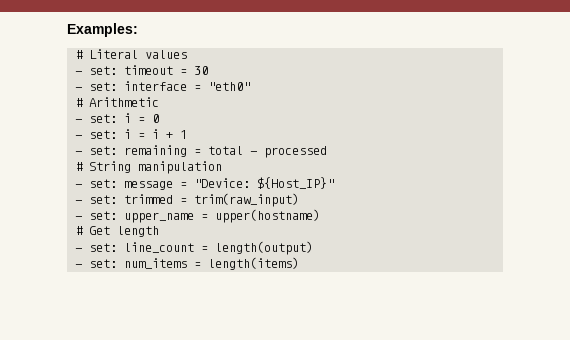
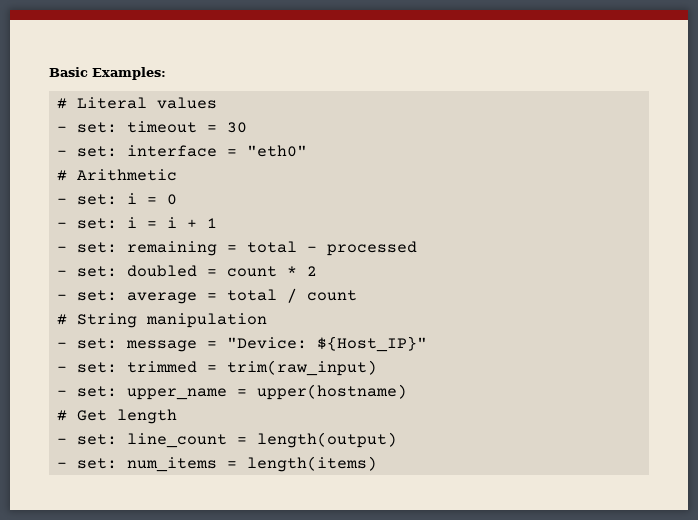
- Examples:
+ Basic Examples:
+ - set: doubled = count * 2
+ - set: average = total / count

